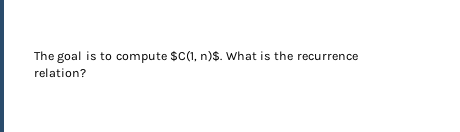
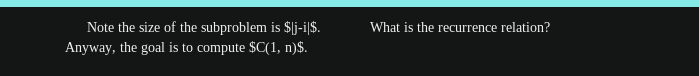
- The goal is to compute $C(1, n)$.
+ Note the size of the subproblem is $|j-i|$. Anyway, the goal is to compute $C(1, n)$.

